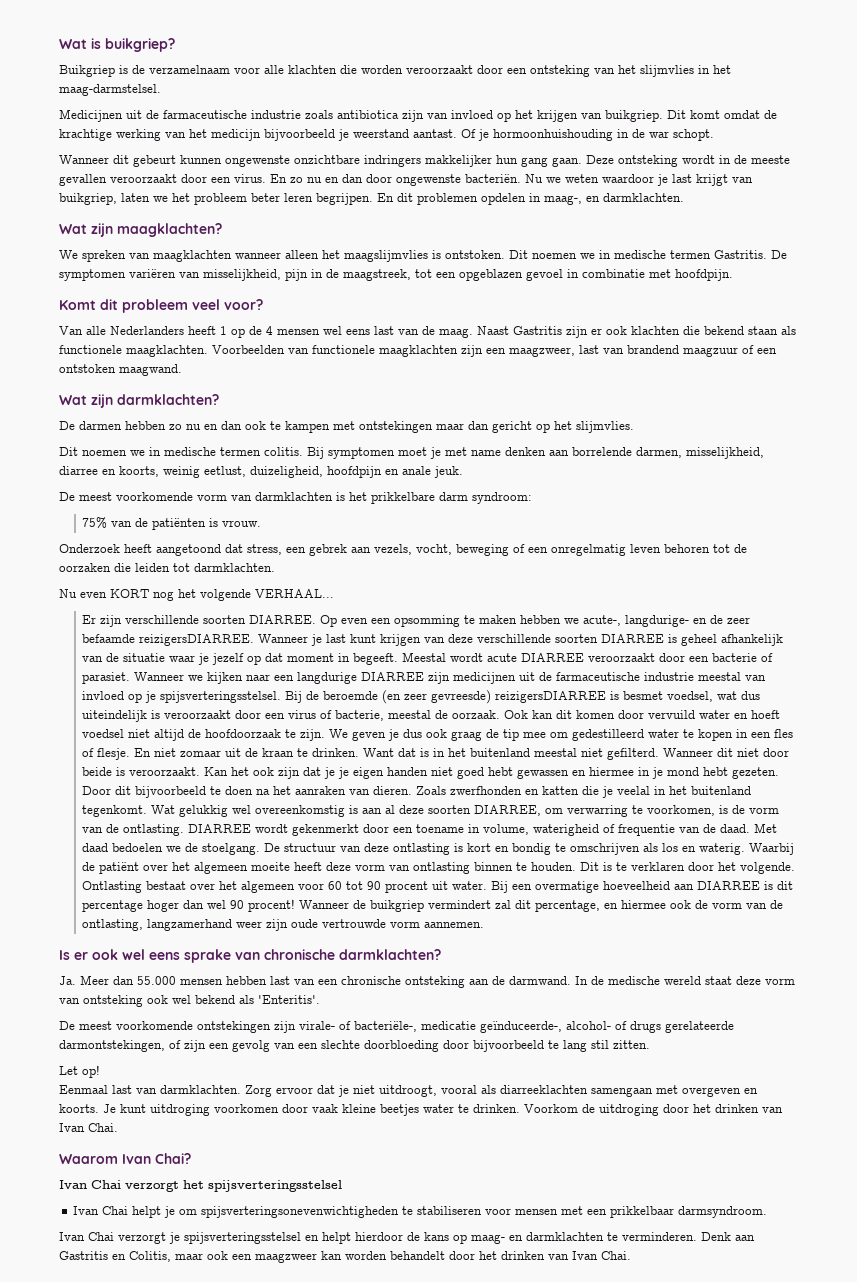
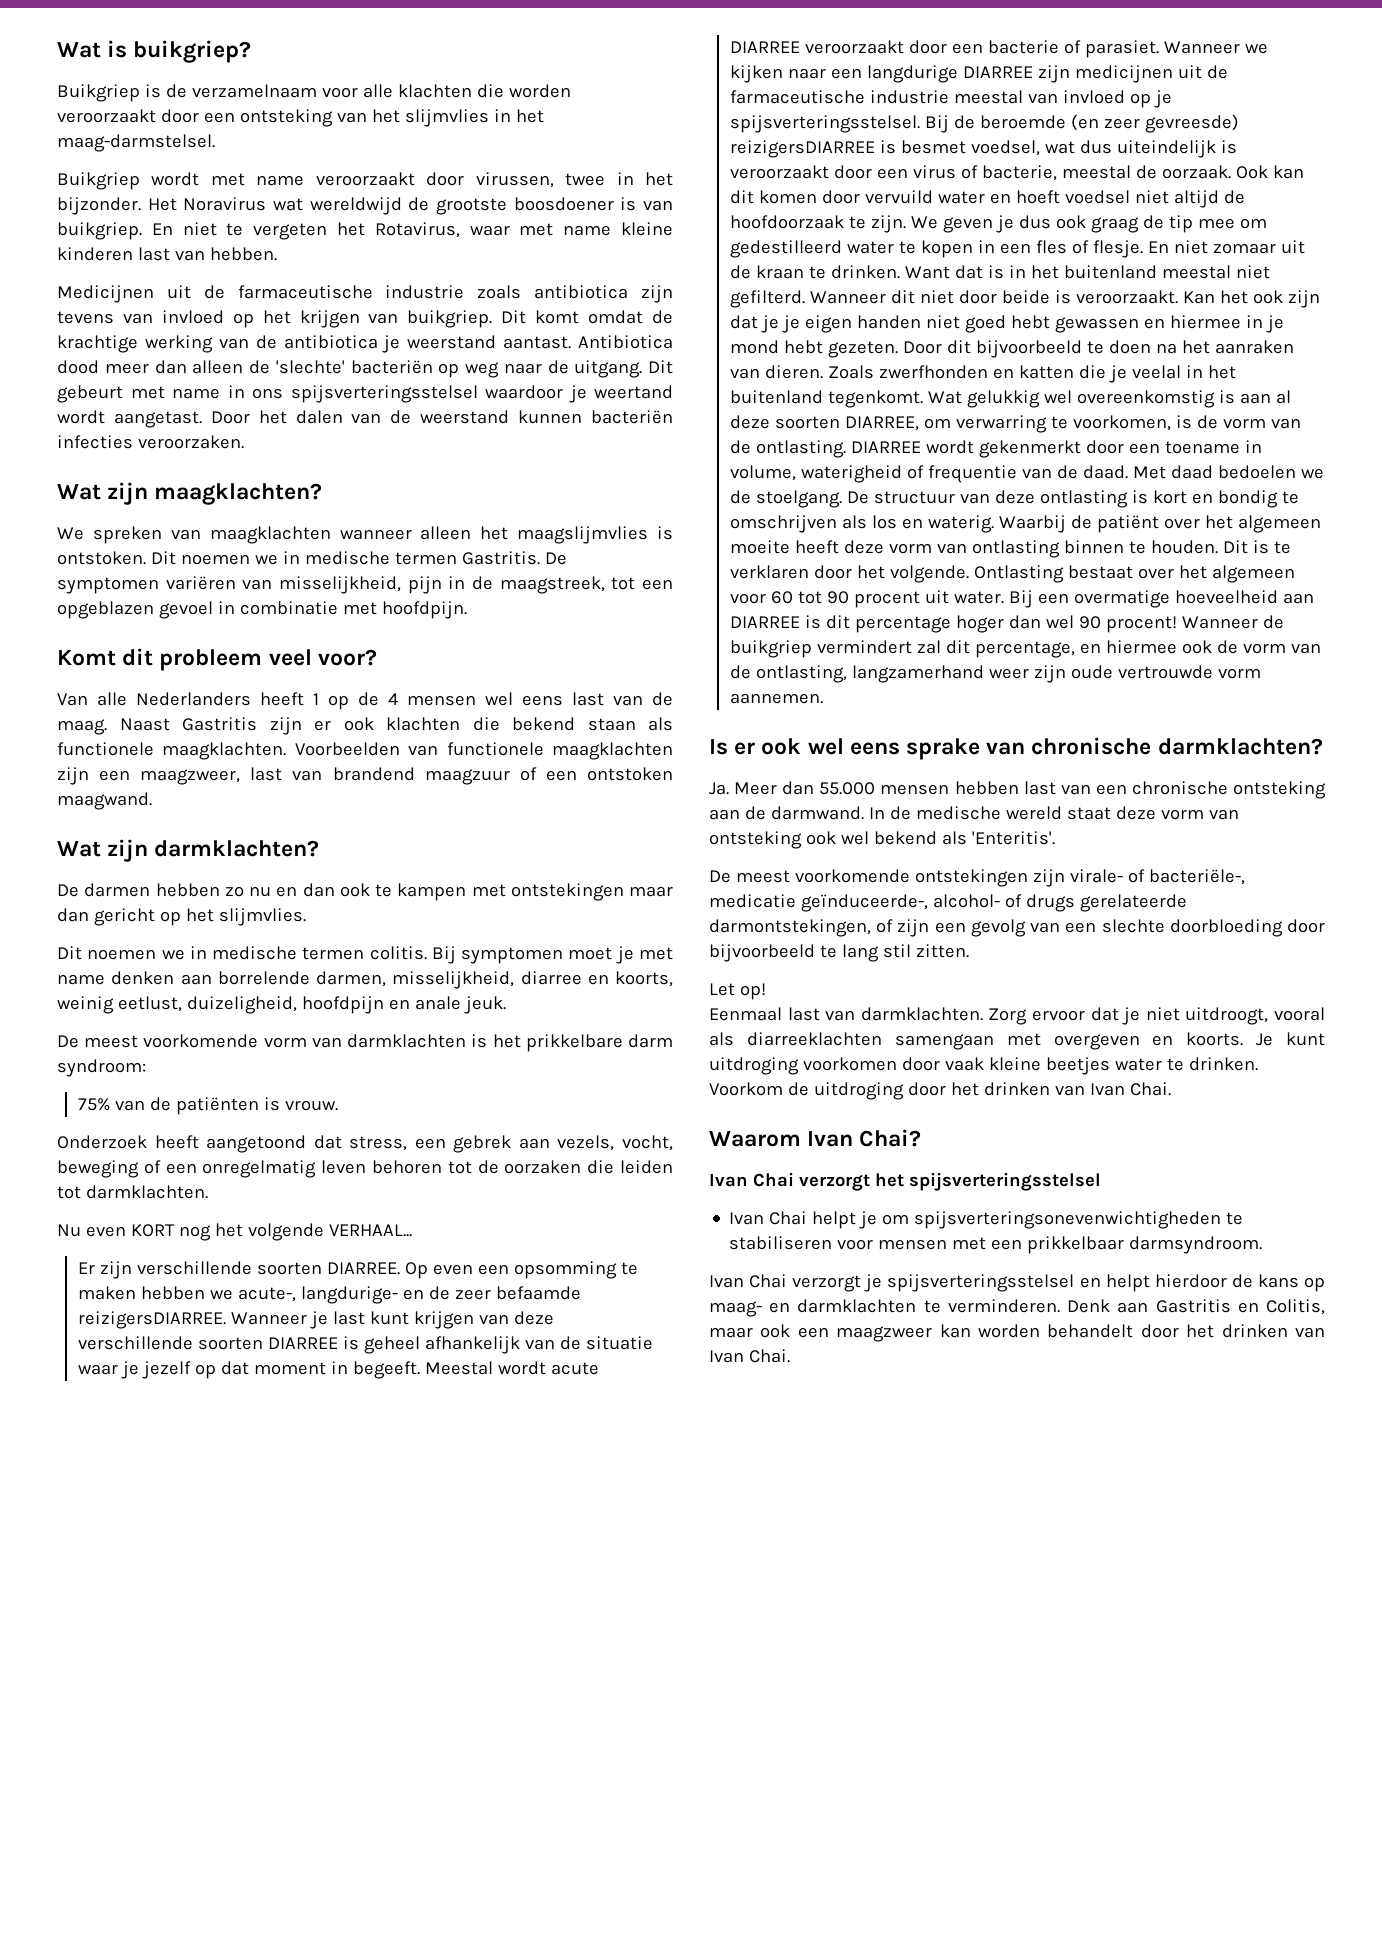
+ Buikgriep wordt met name veroorzaakt door virussen, twee in het bijzonder. Het Noravirus wat wereldwijd de grootste boosdoener is van buikgriep. En niet te vergeten het Rotavirus, waar met name kleine kinderen last van hebben.
- Medicijnen uit de farmaceutische industrie zoals antibiotica zijn van invloed op het krijgen van buikgriep.
+ Medicijnen uit de farmaceutische industrie zoals antibiotica zijn tevens van invloed op het krijgen van buikgriep.
- Dit komt omdat de krachtige werking van het medicijn bijvoorbeeld je weerstand aantast. Of je hormoonhuishouding in de war schopt.
- Wanneer dit gebeurt kunnen ongewenste onzichtbare indringers makkelijker hun gang gaan. Deze ontsteking wordt in de meeste gevallen veroorzaakt door een virus. En zo nu en dan door ongewenste bacteriën. Nu we weten waardoor je last krijgt van buikgriep, laten we het probleem beter leren begrijpen. En dit problemen opdelen in maag-, en darmklachten.
+ Dit komt omdat de krachtige werking van de antibiotica je weerstand aantast. Antibiotica dood meer dan alleen de 'slechte' bacteriën op weg naar de uitgang. Dit gebeurt met name in ons spijsverteringsstelsel waardoor je weertand wordt aangetast. Door het dalen van de weerstand kunnen bacteriën infecties veroorzaken.

